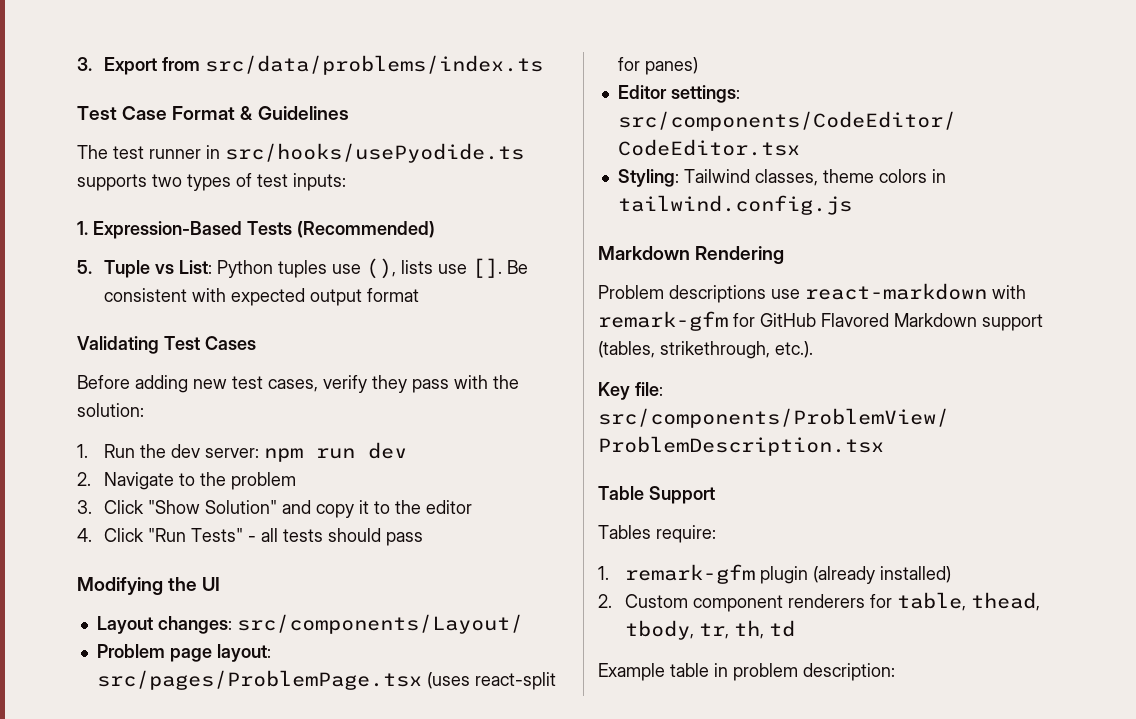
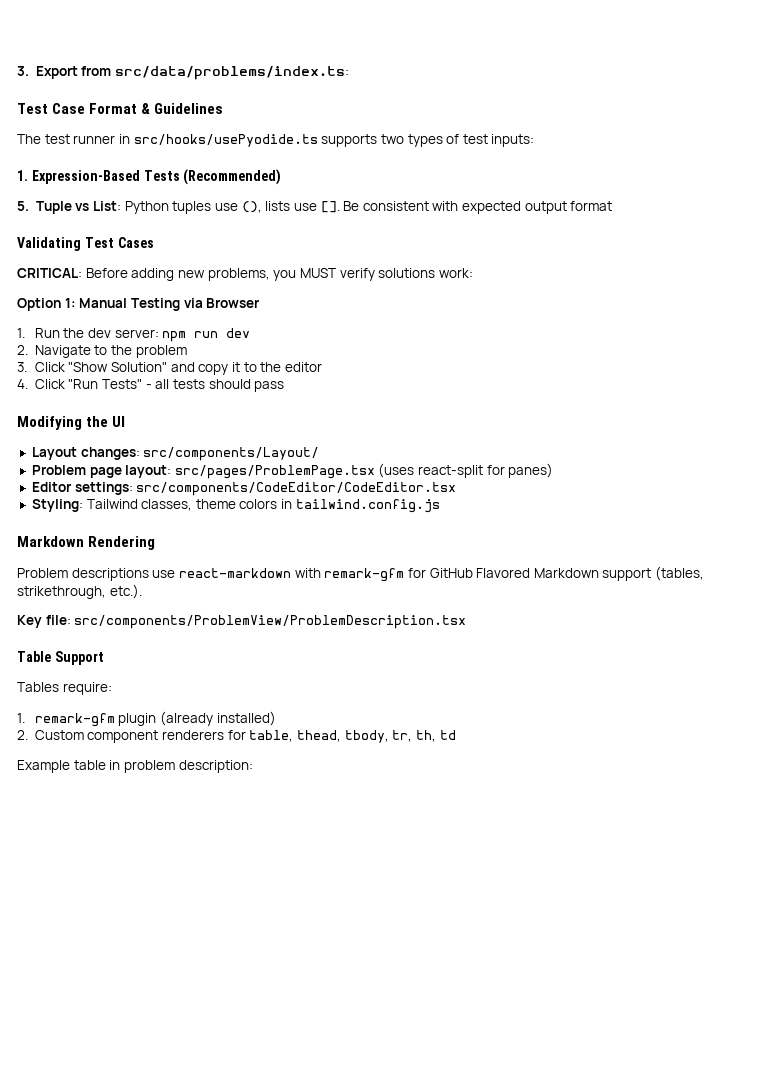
- 3. Export from src/data/problems/index.ts
+ 3. Export from src/data/problems/index.ts:
- Before adding new test cases, verify they pass with the solution:
+ CRITICAL: Before adding new problems, you MUST verify solutions work:
+ Option 1: Manual Testing via Browser

